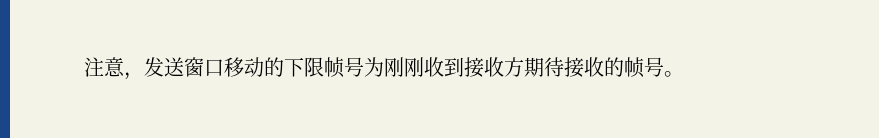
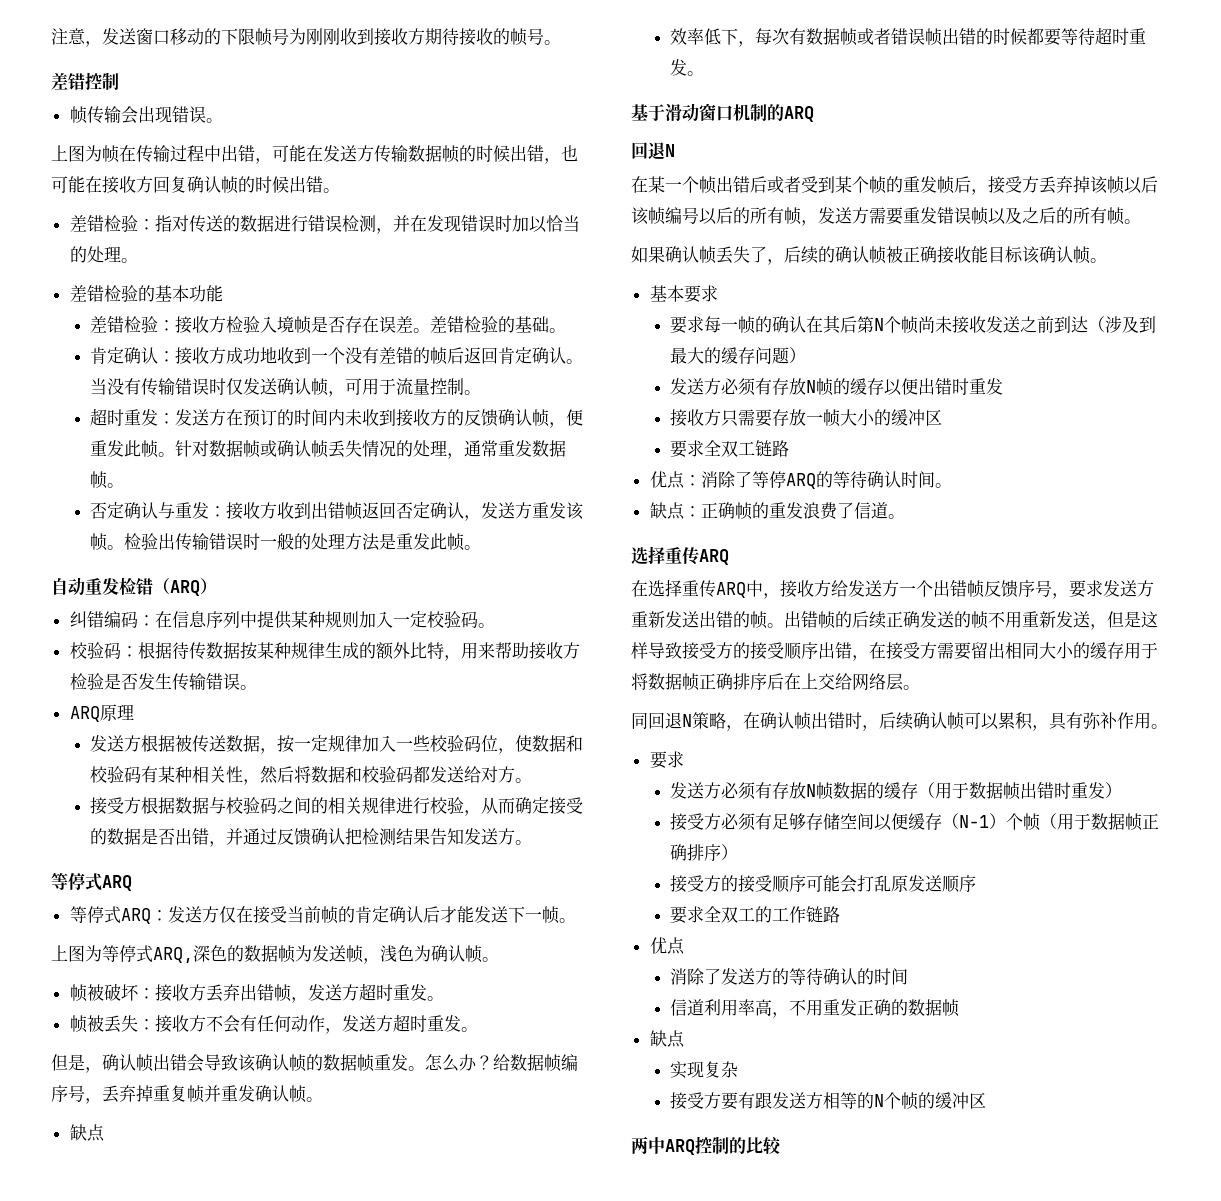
+ 差错控制
+ 帧传输会出现错误。
+ 上图为帧在传输过程中出错，可能在发送方传输数据帧的时候出错，也可能在接收方回复确认帧的时候出错。
+ 差错检验：指对传送的数据进行错误检测，并在发现错误时加以恰当的处理。
+ 差错检验的基本功能
+ 差错检验：接收方检验入境帧是否存在误差。差错检验的基础。
+ 肯定确认：接收方成功地收到一个没有差错的帧后返回肯定确认。当没有传输错误时仅发送确认帧，可用于流量控制。
+ 超时重发：发送方在预订的时间内未收到接收方的反馈确认帧，便重发此帧。针对数据帧或确认帧丢失情况的处理，通常重发数据帧。
+ 否定确认与重发：接收方收到出错帧返回否定确认，发送方重发该帧。检验出传输错误时一般的处理方法是重发此帧。
+ 自动重发检错（ARQ）
+ 纠错编码：在信息序列中提供某种规则加入一定校验码。
+ 校验码：根据待传数据按某种规律生成的额外比特，用来帮助接收方检验是否发生传输错误。
+ ARQ原理
+ 发送方根据被传送数据，按一定规律加入一些校验码位，使数据和校验码有某种相关性，然后将数据和校验码都发送给对方。
+ 接受方根据数据与校验码之间的相关规律进行校验，从而确定接受的数据是否出错，并通过反馈确认把检测结果告知发送方。
+ 等停式ARQ
+ 等停式ARQ：发送方仅在接受当前帧的肯定确认后才能发送下一帧。
+ 上图为等停式ARQ,深色的数据帧为发送帧，浅色为确认帧。
+ 帧被破坏：接收方丢弃出错帧，发送方超时重发。
+ 帧被丢失：接收方不会有任何动作，发送方超时重发。
+ 但是，确认帧出错会导致该确认帧的数据帧重发。怎么办？给数据帧编序号，丢弃掉重复帧并重发确认帧。
+ 缺点
+ 效率低下，每次有数据帧或者错误帧出错的时候都要等待超时重发。
+ 基于滑动窗口机制的ARQ
+ 回退N
+ 在某一个帧出错后或者受到某个帧的重发帧后，接受方丢弃掉该帧以后该帧编号以后的所有帧，发送方需要重发错误帧以及之后的所有帧。
+ 如果确认帧丢失了，后续的确认帧被正确接收能目标该确认帧。
+ 基本要求
+ 要求每一帧的确认在其后第N个帧尚未接收发送之前到达（涉及到最大的缓存问题）
+ 发送方必须有存放N帧的缓存以便出错时重发
+ 接收方只需要存放一帧大小的缓冲区
+ 要求全双工链路
+ 优点：消除了等停ARQ的等待确认时间。
+ 缺点：正确帧的重发浪费了信道。
+ 选择重传ARQ
+ 在选择重传ARQ中，接收方给发送方一个出错帧反馈序号，要求发送方重新发送出错的帧。出错帧的后续正确发送的帧不用重新发送，但是这样导致接受方的接受顺序出错，在接受方需要留出相同大小的缓存用于将数据帧正确排序后在上交给网络层。
+ 同回退N策略，在确认帧出错时，后续确认帧可以累积，具有弥补作用。
+ 要求
+ 发送方必须有存放N帧数据的缓存（用于数据帧出错时重发）
+ 接受方必须有足够存储空间以便缓存（N-1）个帧（用于数据帧正确排序）
+ 接受方的接受顺序可能会打乱原发送顺序
+ 要求全双工的工作链路
+ 优点
+ 消除了发送方的等待确认的时间
+ 信道利用率高，不用重发正确的数据帧
+ 缺点
+ 实现复杂
+ 接受方要有跟发送方相等的N个帧的缓冲区
+ 两中ARQ控制的比较

